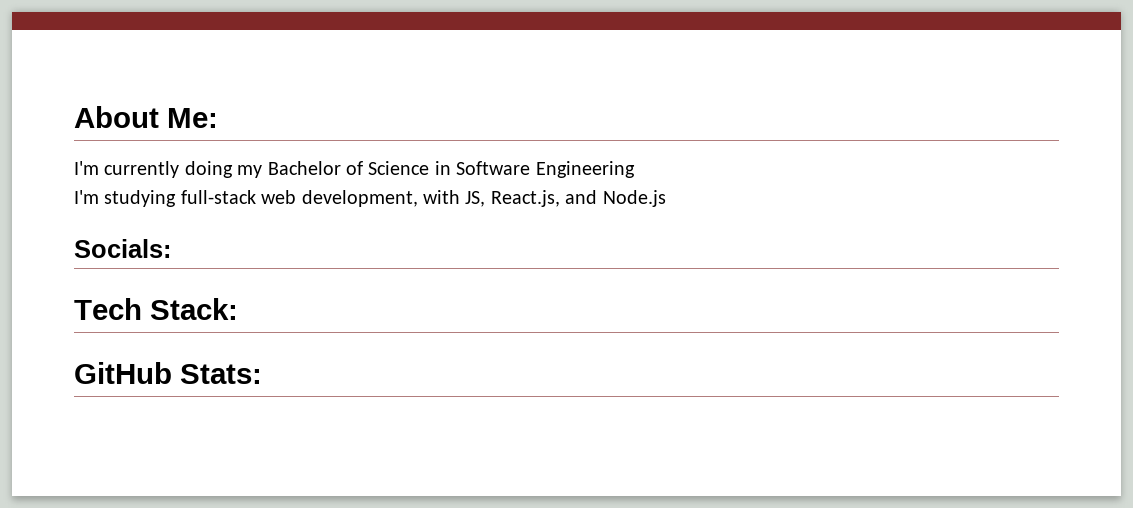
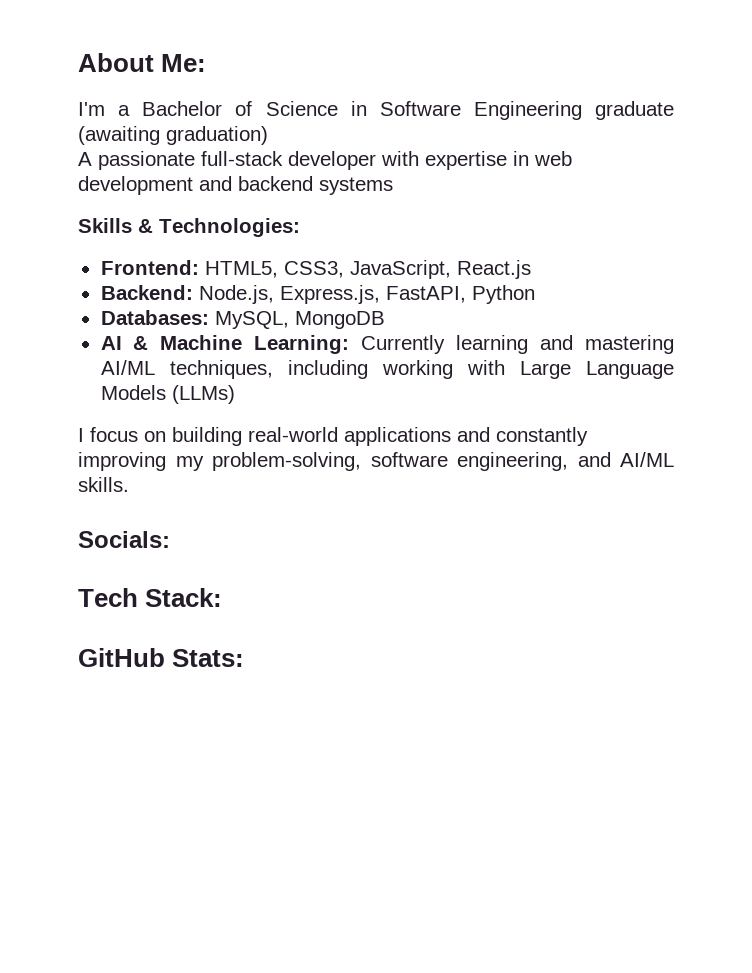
- I'm currently doing my Bachelor of Science in Software Engineering
- I'm studying full-stack web development, with JS, React.js, and Node.js
+ I'm a Bachelor of Science in Software Engineering graduate (awaiting graduation)
+ A passionate full-stack developer with expertise in web development and backend systems
+ Skills & Technologies:
+ Frontend: HTML5, CSS3, JavaScript, React.js
+ Backend: Node.js, Express.js, FastAPI, Python
+ Databases: MySQL, MongoDB
+ AI & Machine Learning: Currently learning and mastering AI/ML techniques, including working with Large Language Models (LLMs)
+ I focus on building real-world applications and constantly improving my problem-solving, software engineering, and AI/ML skills.

